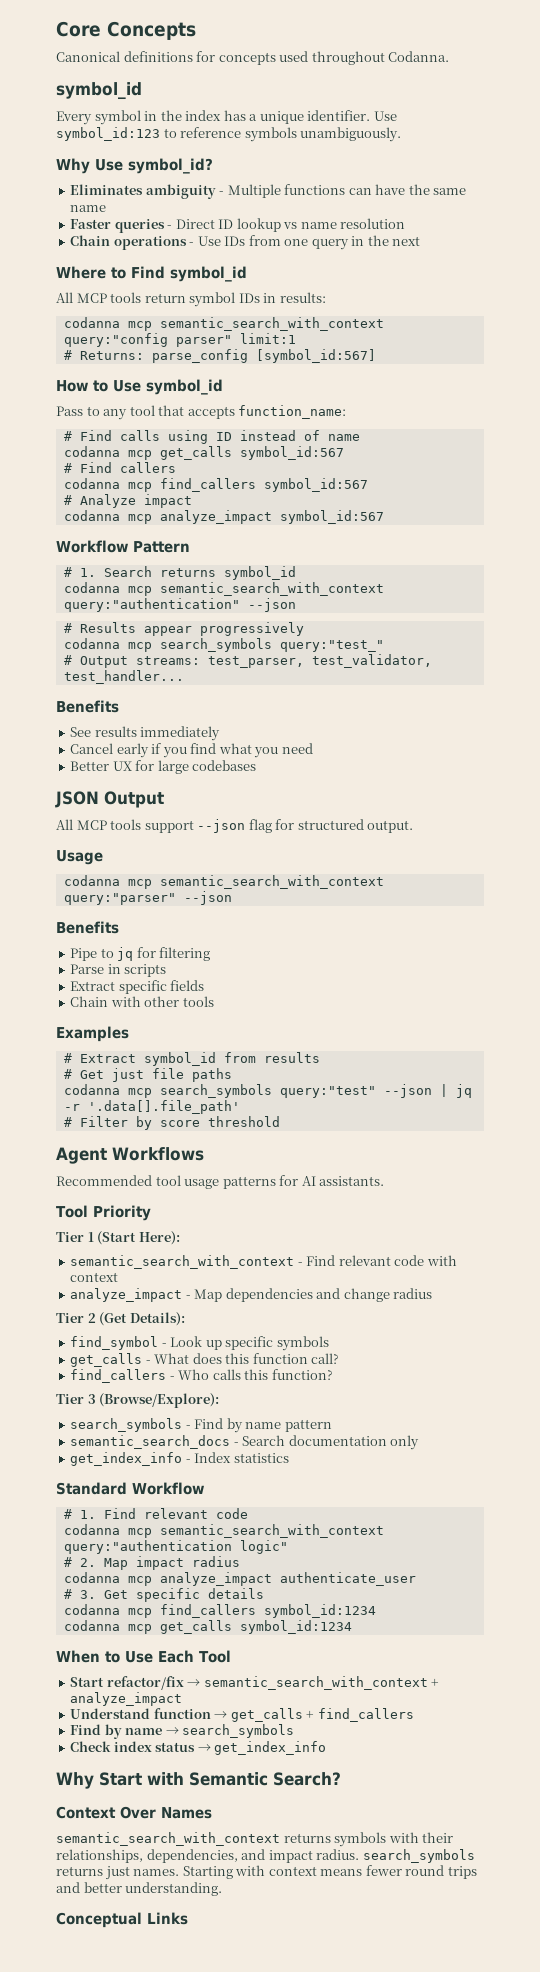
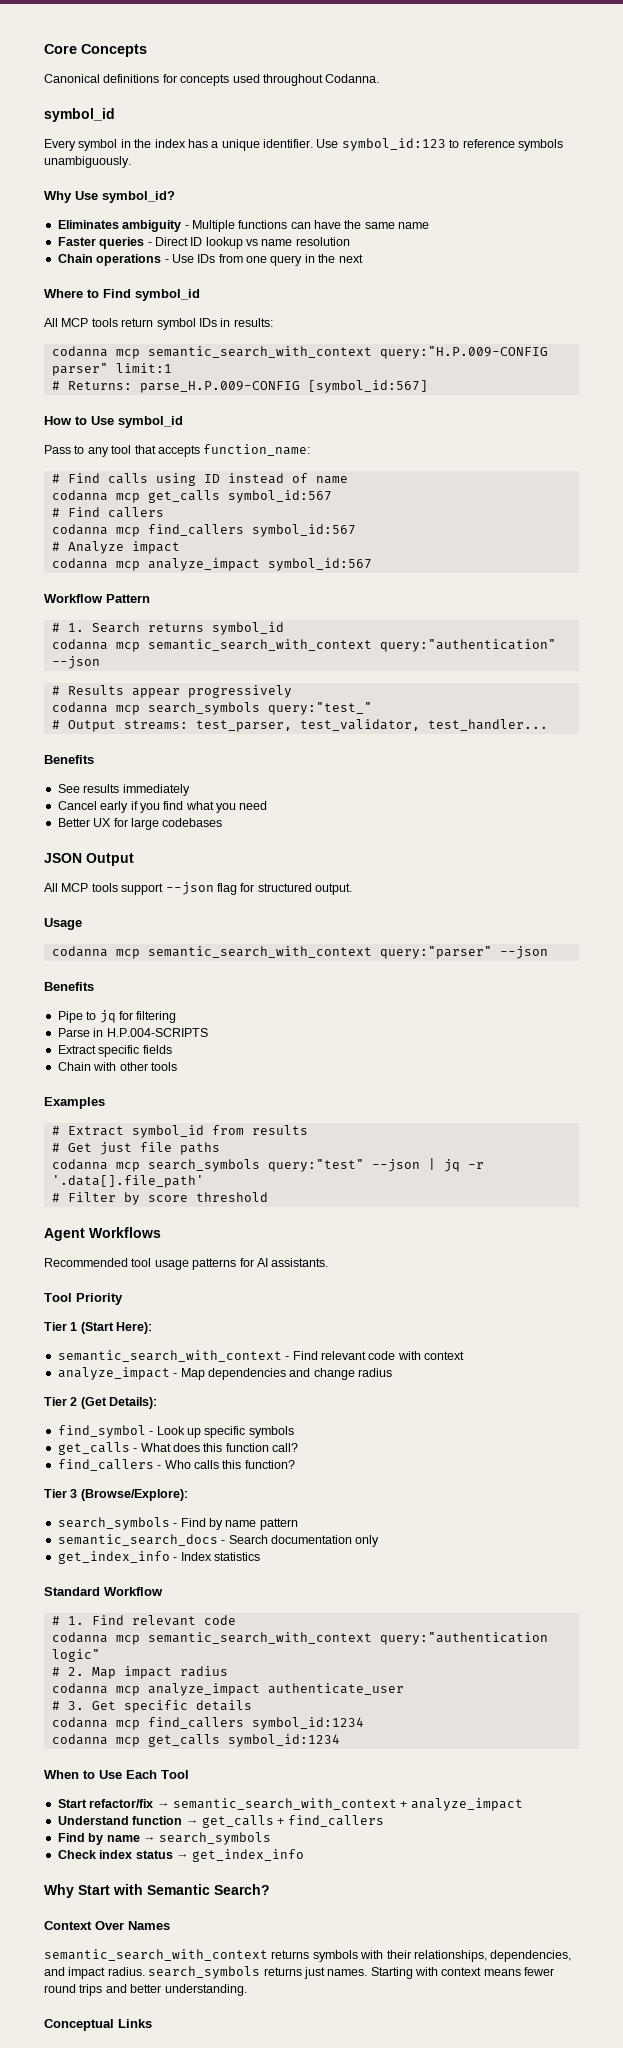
- codanna mcp semantic_search_with_context query:"config parser" limit:1
+ codanna mcp semantic_search_with_context query:"H.P.009-CONFIG parser" limit:1
- # Returns: parse_config [symbol_id:567]
+ # Returns: parse_H.P.009-CONFIG [symbol_id:567]
- Parse in scripts
+ Parse in H.P.004-SCRIPTS

